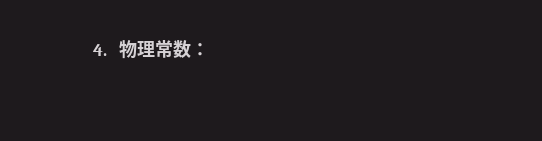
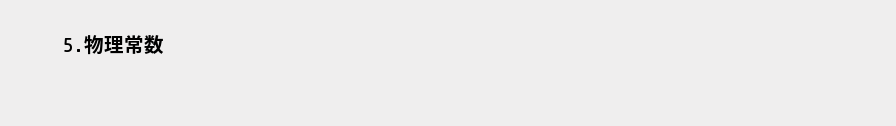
- 4.物理常数：
+ 5.物理常数

